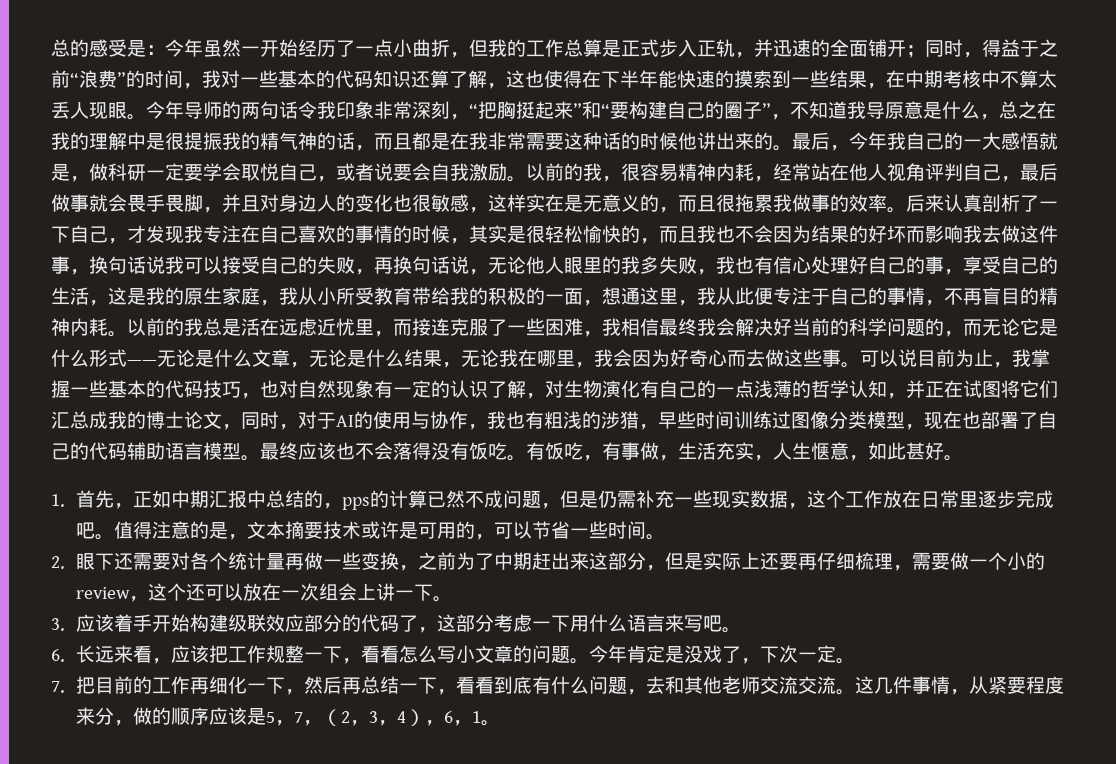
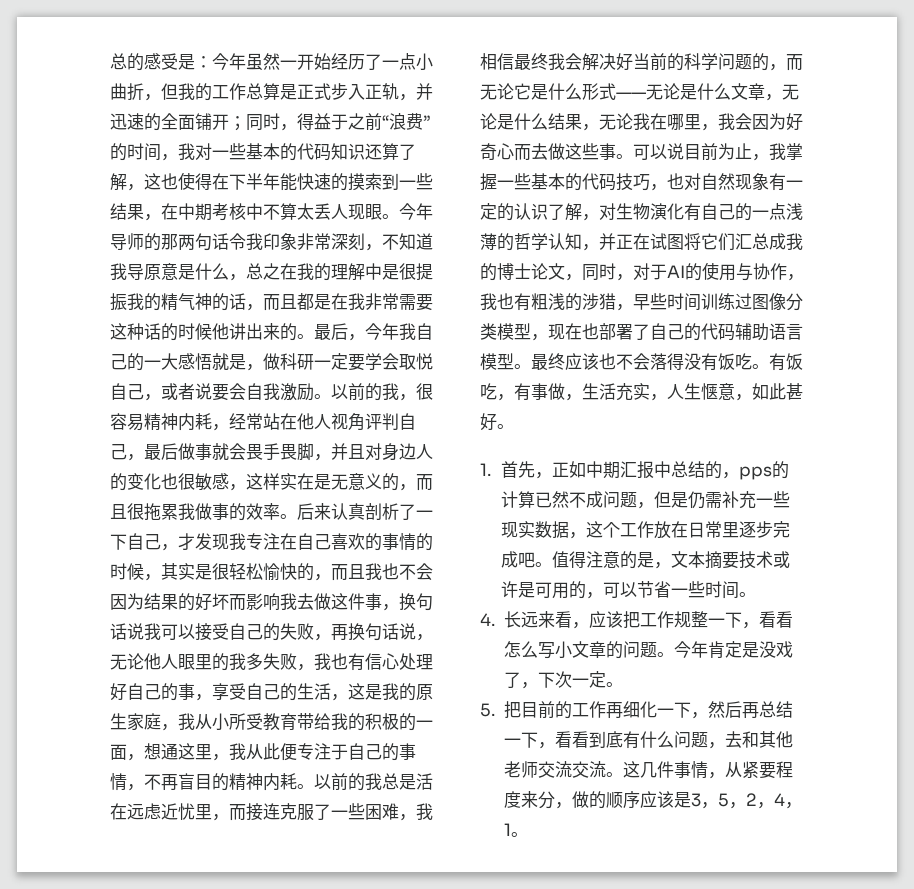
- 今年导师的两句话令我印象非常深刻，“把胸挺起来”和“要构建自己的圈子”，不知道我导原意是什么，总之在我的理解中是很提振我的精气神的话，而且都是在我非常需要这种话的时候他讲出来的。
+ 今年导师的那两句话令我印象非常深刻，不知道我导原意是什么，总之在我的理解中是很提振我的精气神的话，而且都是在我非常需要这种话的时候他讲出来的。
- 2.眼下还需要对各个统计量再做一些变换，之前为了中期赶出来这部分，但是实际上还要再仔细梳理，需要做一个小的review，这个还可以放在一次组会上讲一下。
- 3.应该着手开始构建级联效应部分的代码了，这部分考虑一下用什么语言来写吧。
- 6.长远来看，应该把工作规整一下，看看怎么写小文章的问题。
+ 4.长远来看，应该把工作规整一下，看看怎么写小文章的问题。
- 7.把目前的工作再细化一下，然后再总结一下，看看到底有什么问题，去和其他老师交流交流。
+ 5.把目前的工作再细化一下，然后再总结一下，看看到底有什么问题，去和其他老师交流交流。
- 这几件事情，从紧要程度来分，做的顺序应该是5，7，（2，3，4），6，1。
+ 这几件事情，从紧要程度来分，做的顺序应该是3，5，2，4，1。

